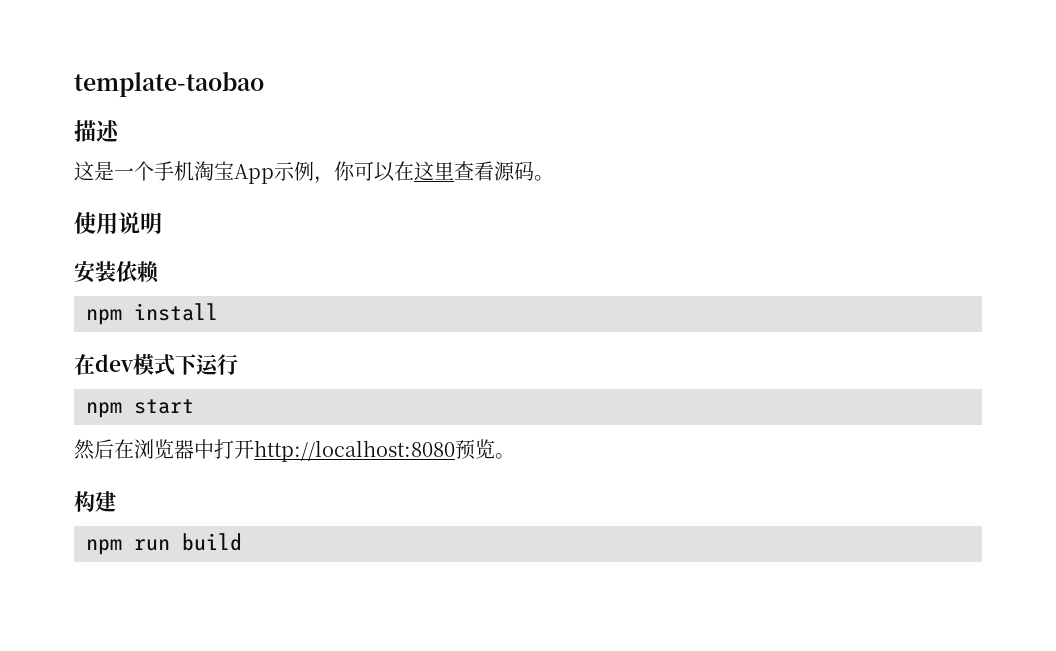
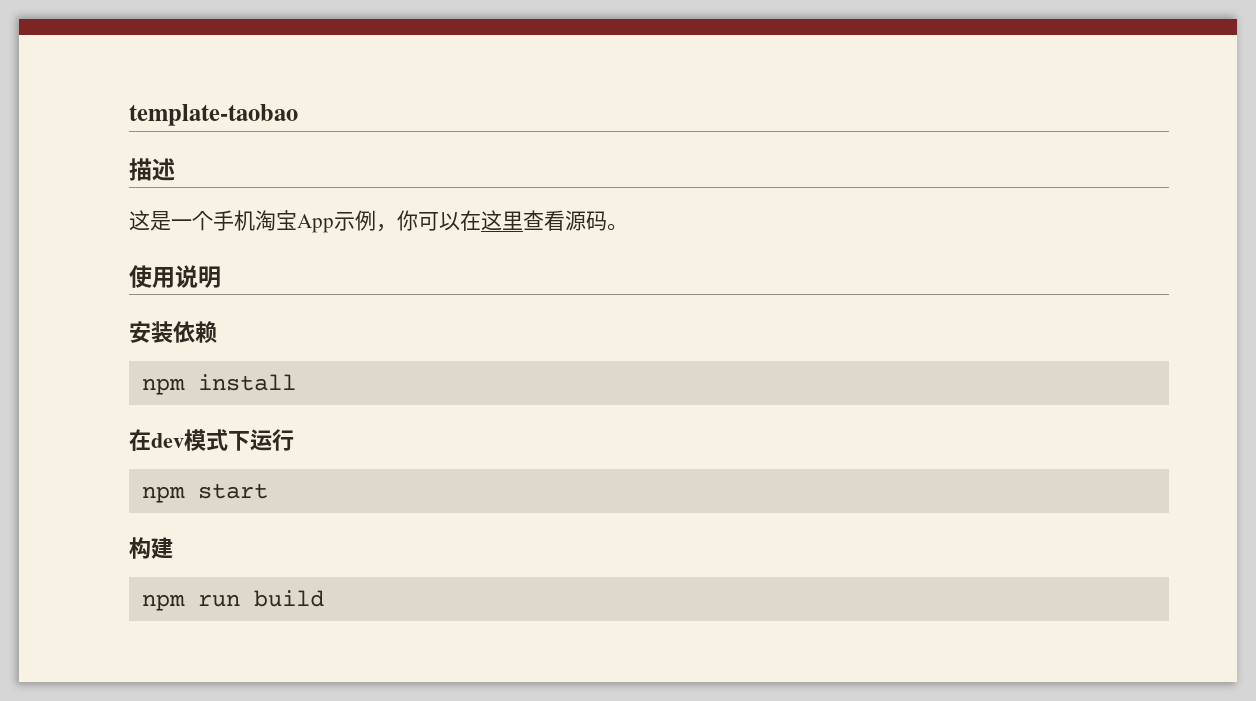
- 然后在浏览器中打开http://localhost:8080预览。

